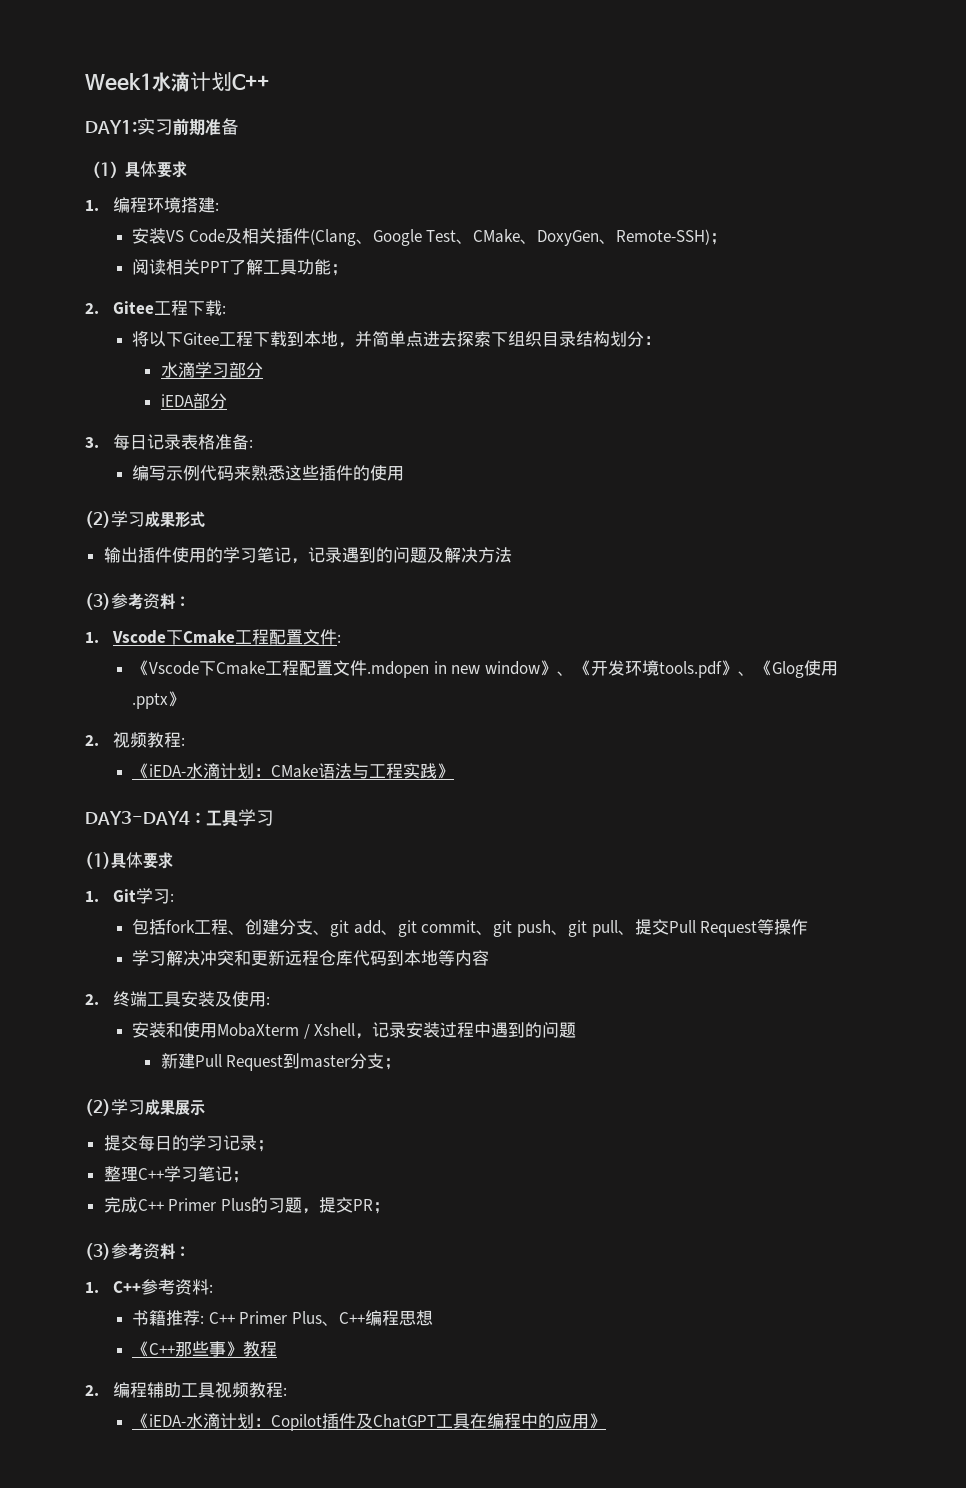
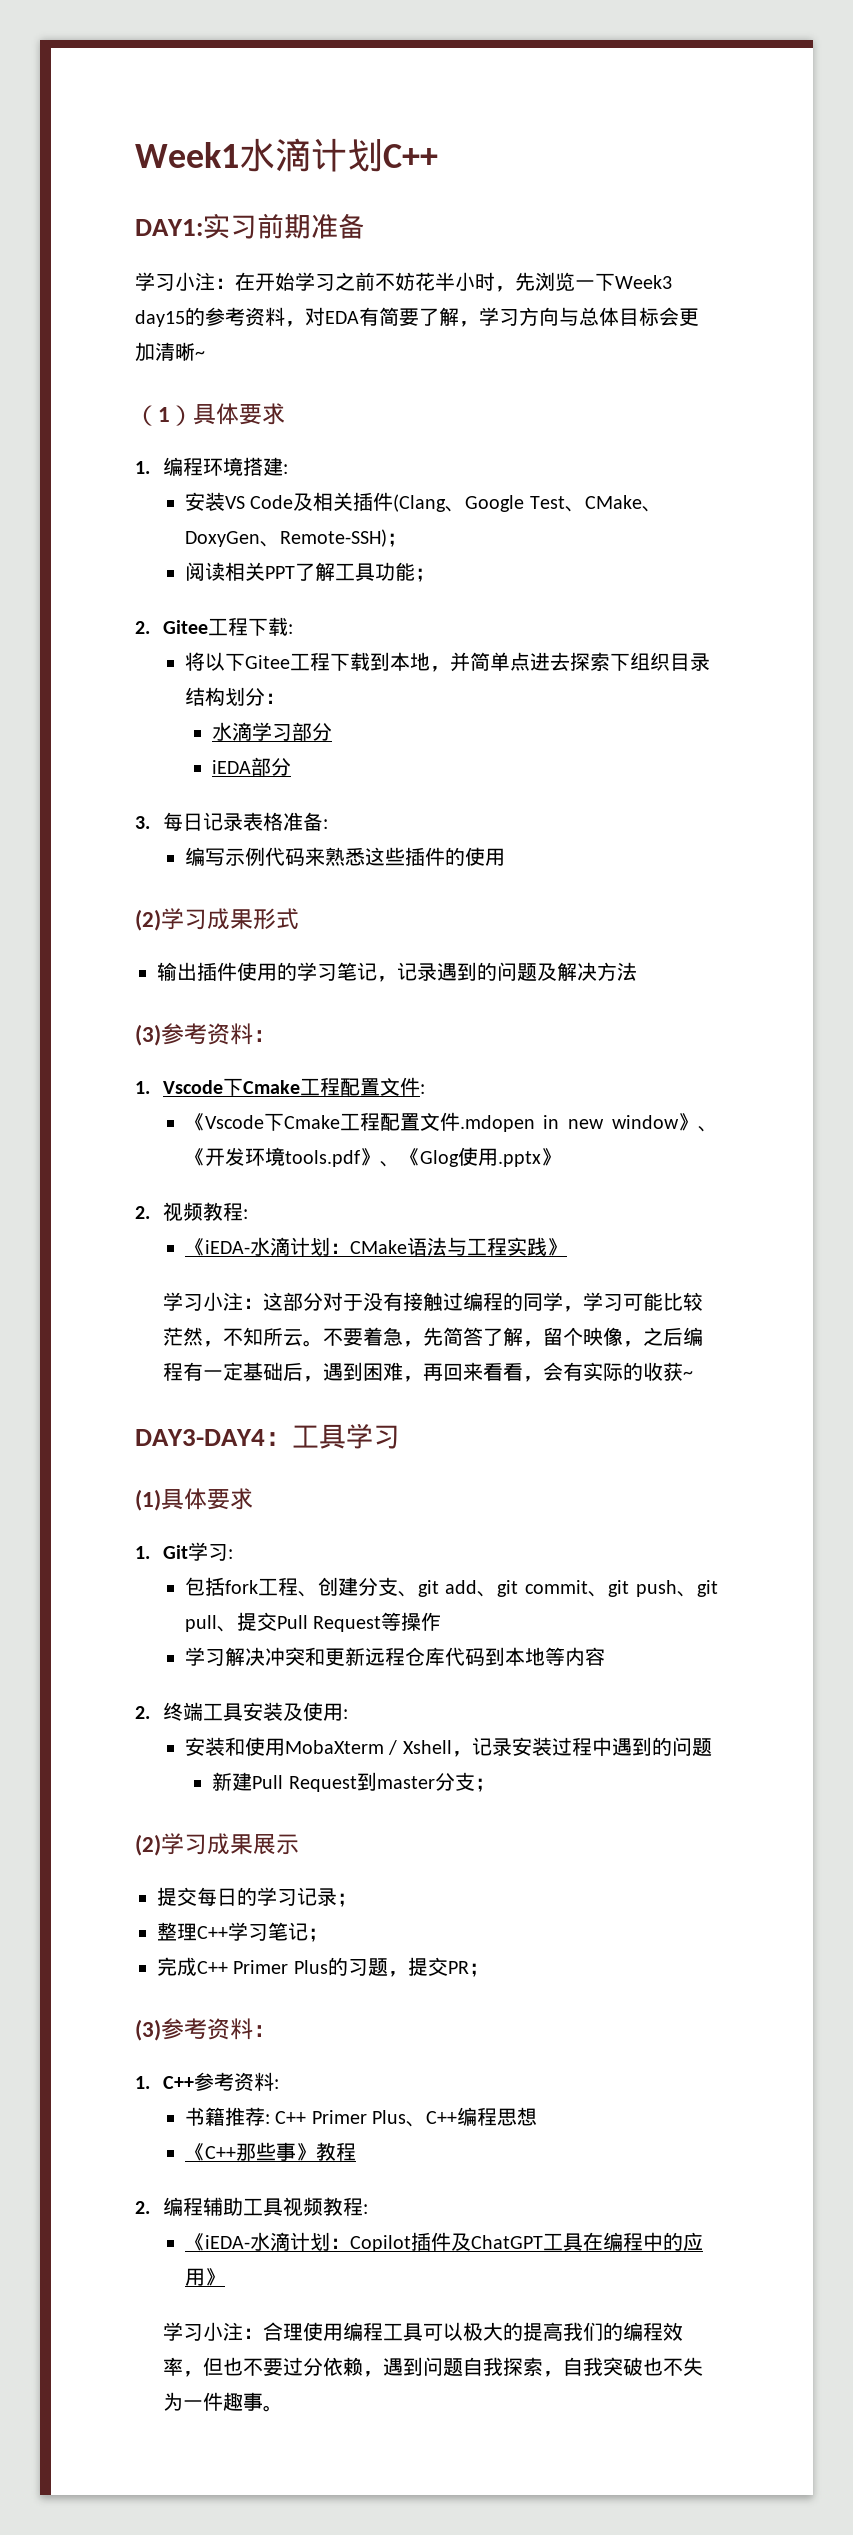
+ 学习小注：在开始学习之前不妨花半小时，先浏览一下Week3 day15的参考资料，对EDA有简要了解，学习方向与总体目标会更加清晰~
+ 学习小注：这部分对于没有接触过编程的同学，学习可能比较茫然，不知所云。不要着急，先简答了解，留个映像，之后编程有一定基础后，遇到困难，再回来看看，会有实际的收获~
+ 学习小注：合理使用编程工具可以极大的提高我们的编程效率，但也不要过分依赖，遇到问题自我探索，自我突破也不失为一件趣事。

